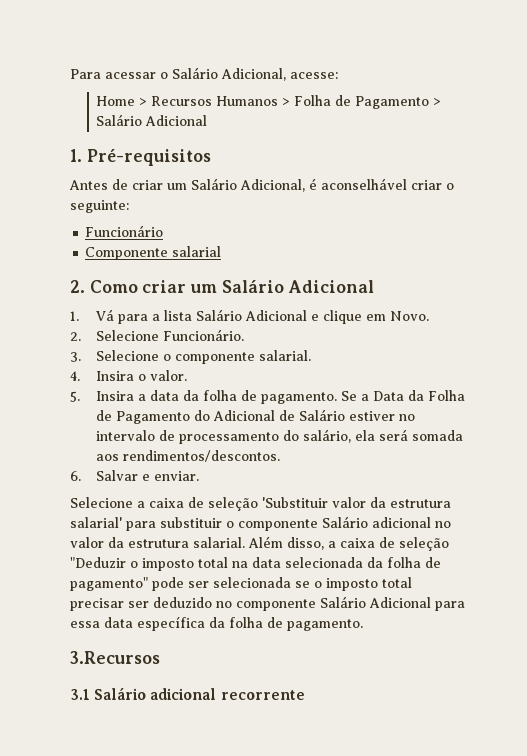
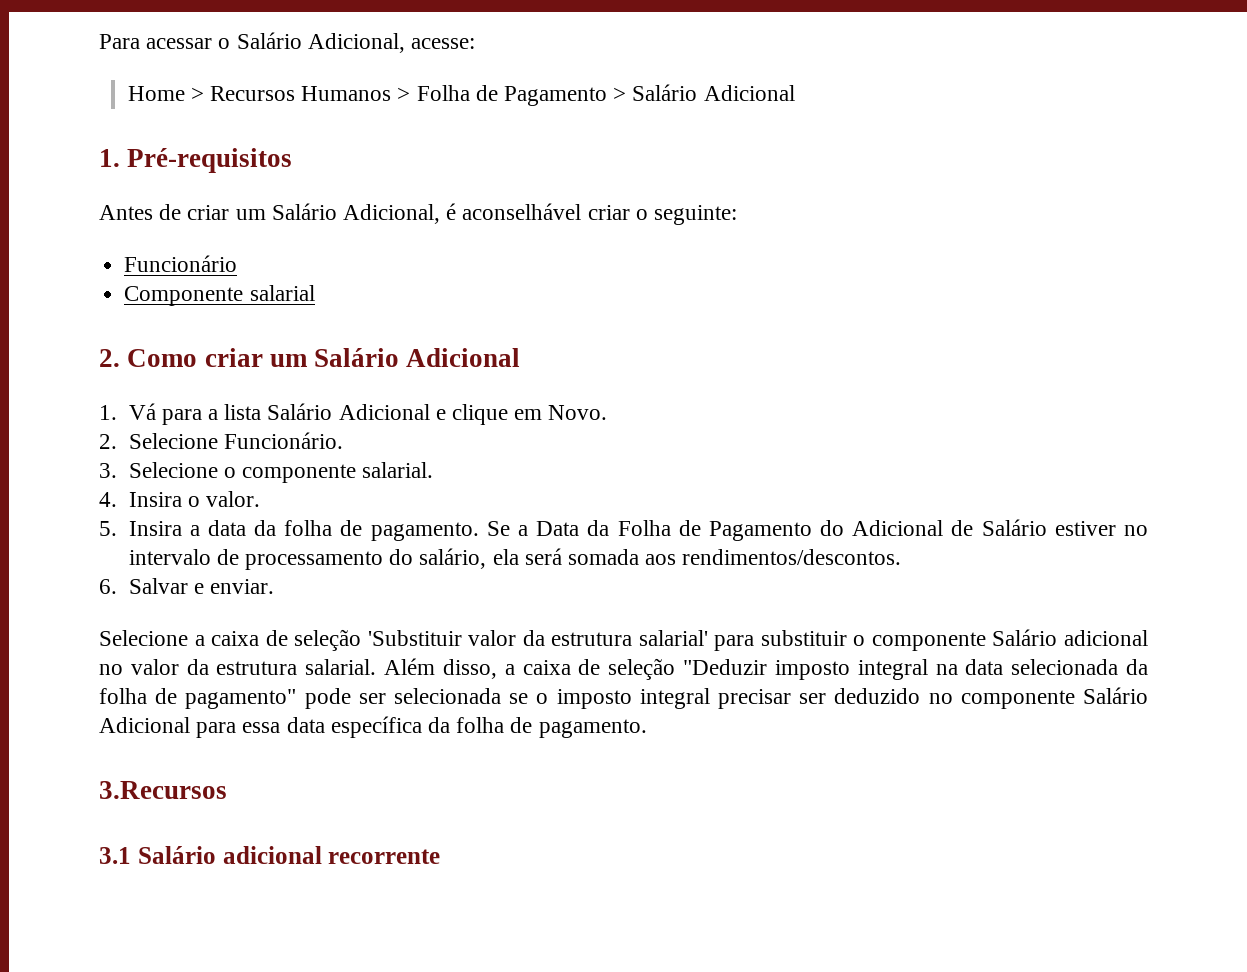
- Além disso, a caixa de seleção "Deduzir o imposto total na data selecionada da folha de pagamento" pode ser selecionada se o imposto total precisar ser deduzido no componente Salário Adicional para essa data específica da folha de pagamento.
+ Além disso, a caixa de seleção "Deduzir imposto integral na data selecionada da folha de pagamento" pode ser selecionada se o imposto integral precisar ser deduzido no componente Salário Adicional para essa data específica da folha de pagamento.

